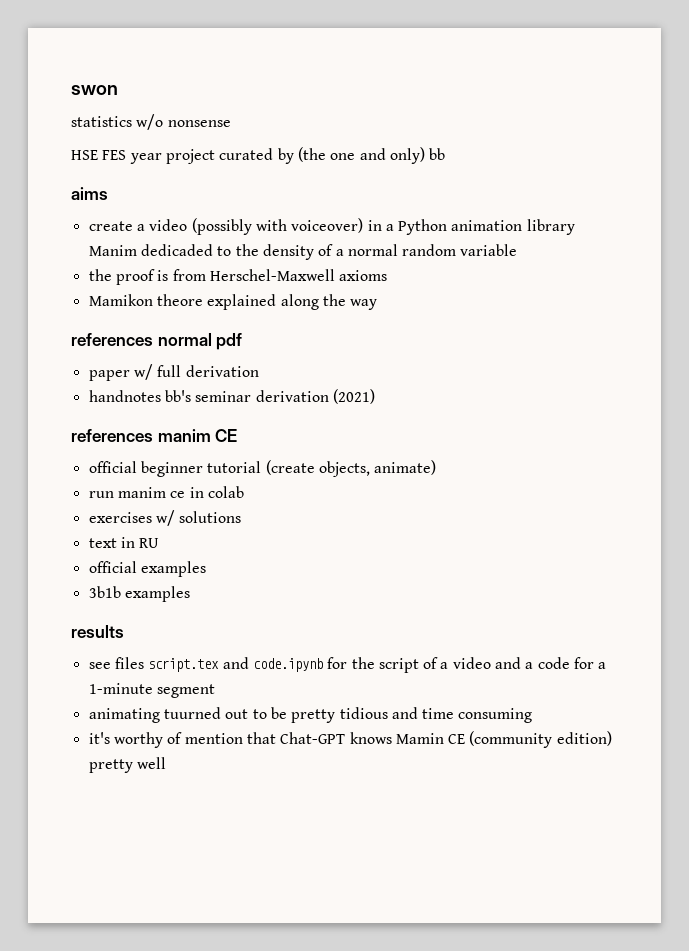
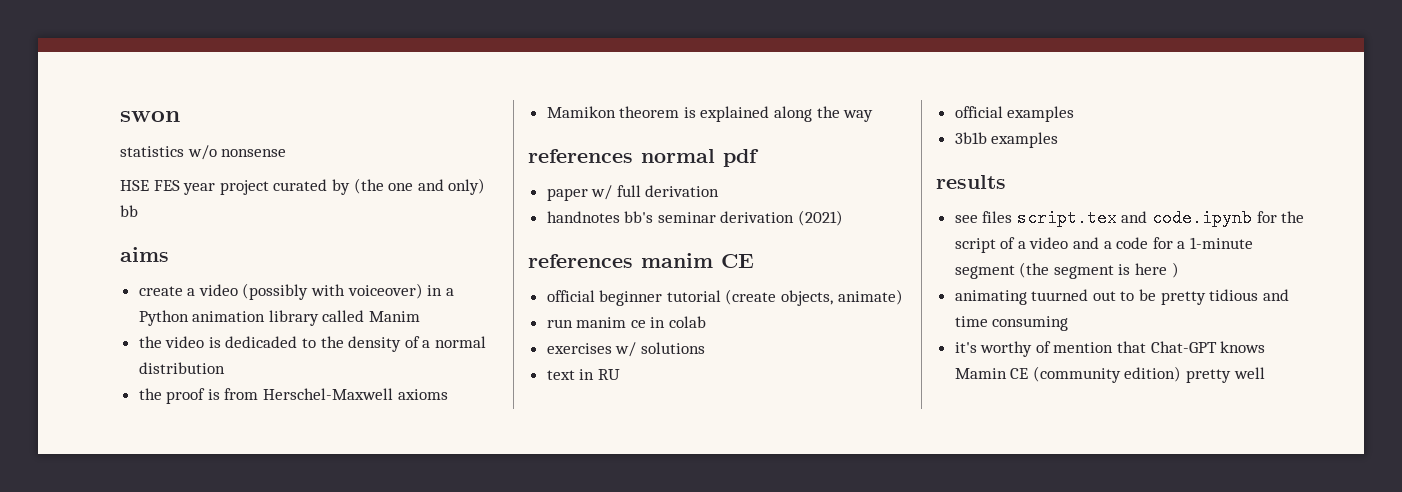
- create a video (possibly with voiceover) in a Python animation library Manim dedicaded to the density of a normal random variable
+ create a video (possibly with voiceover) in a Python animation library called Manim
+ the video is dedicaded to the density of a normal distribution
- Mamikon theore explained along the way
+ Mamikon theorem is explained along the way
- see files script.tex and code.ipynb for the script of a video and a code for a 1-minute segment
+ see files script.tex and code.ipynb for the script of a video and a code for a 1-minute segment (the segment is here )

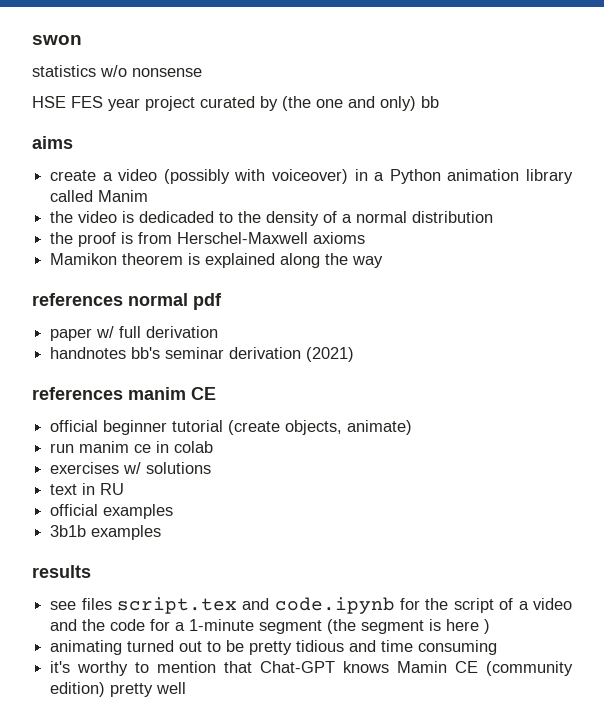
- see files script.tex and code.ipynb for the script of a video and a code for a 1-minute segment (the segment is here )
+ see files script.tex and code.ipynb for the script of a video and the code for a 1-minute segment (the segment is here )
- animating tuurned out to be pretty tidious and time consuming
+ animating turned out to be pretty tidious and time consuming
- it's worthy of mention that Chat-GPT knows Mamin CE (community edition) pretty well
+ it's worthy to mention that Chat-GPT knows Mamin CE (community edition) pretty well

